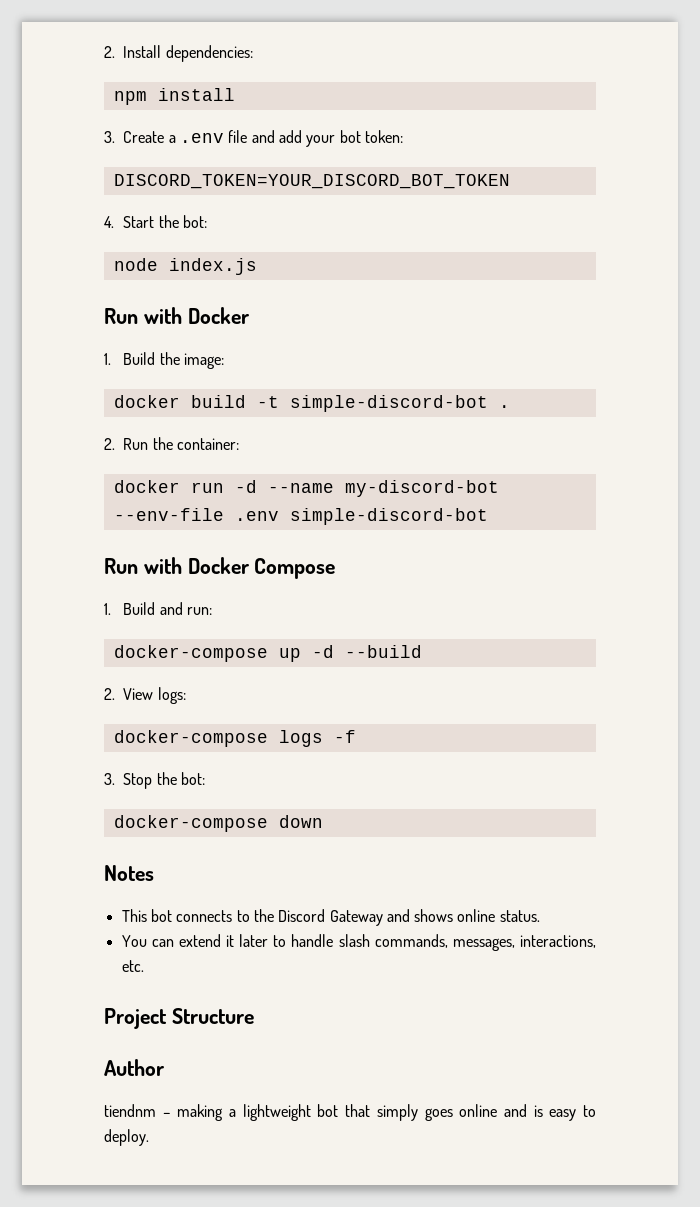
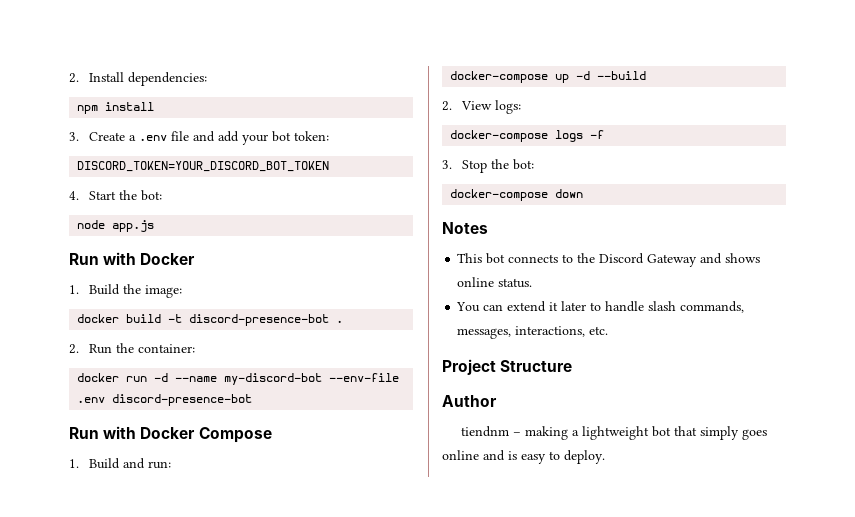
- node index.js
+ node app.js
- docker build -t simple-discord-bot .
+ docker build -t discord-presence-bot .
- docker run -d --name my-discord-bot --env-file .env simple-discord-bot
+ docker run -d --name my-discord-bot --env-file .env discord-presence-bot

